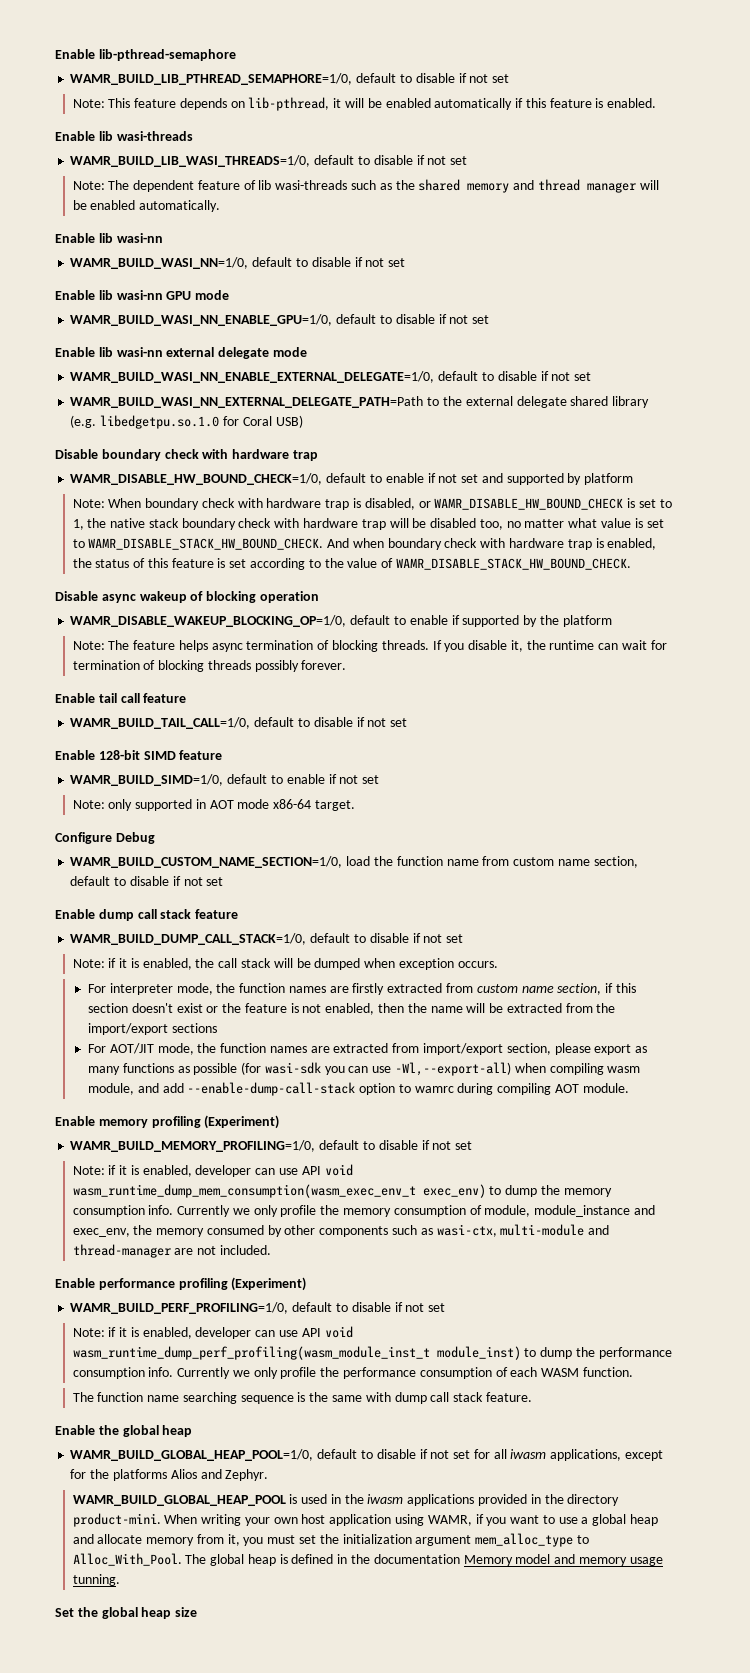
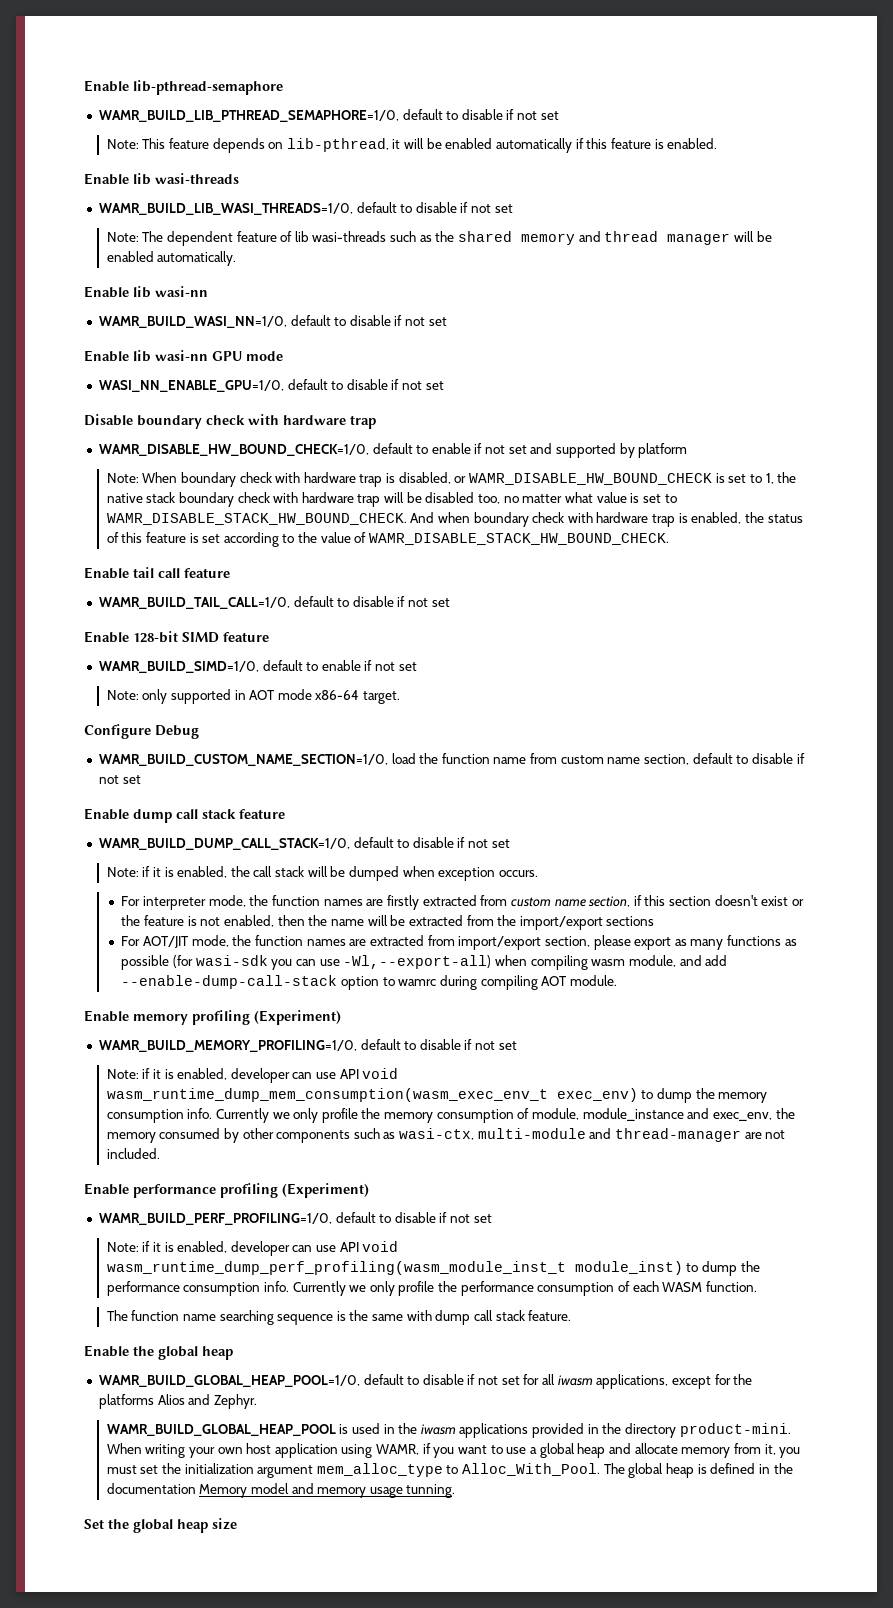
- WAMR_BUILD_WASI_NN_ENABLE_GPU=1/0, default to disable if not set
- Enable lib wasi-nn external delegate mode
- WAMR_BUILD_WASI_NN_ENABLE_EXTERNAL_DELEGATE=1/0, default to disable if not set
- WAMR_BUILD_WASI_NN_EXTERNAL_DELEGATE_PATH=Path to the external delegate shared library (e.g. libedgetpu.so.1.0 for Coral USB)
+ WASI_NN_ENABLE_GPU=1/0, default to disable if not set
- Disable async wakeup of blocking operation
- WAMR_DISABLE_WAKEUP_BLOCKING_OP=1/0, default to enable if supported by the platform
- Note: The feature helps async termination of blocking threads. If you disable it, the runtime can wait for termination of blocking threads possibly forever.

